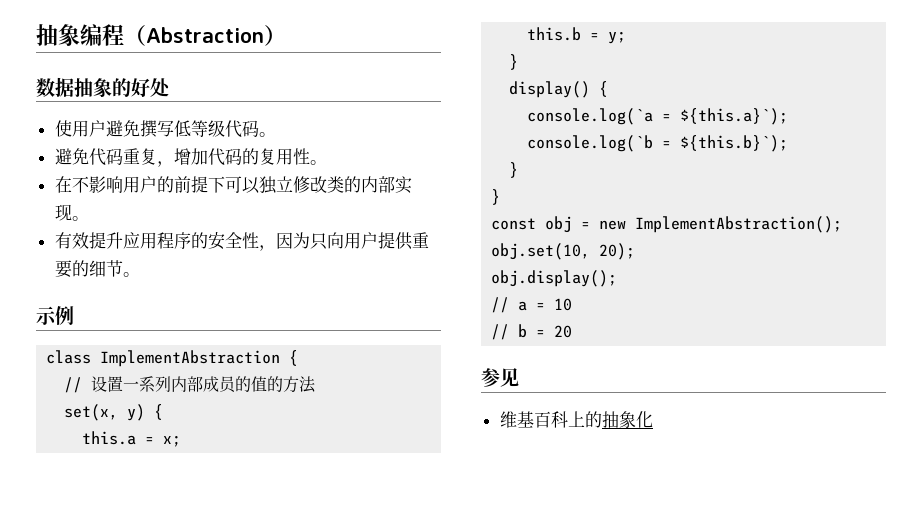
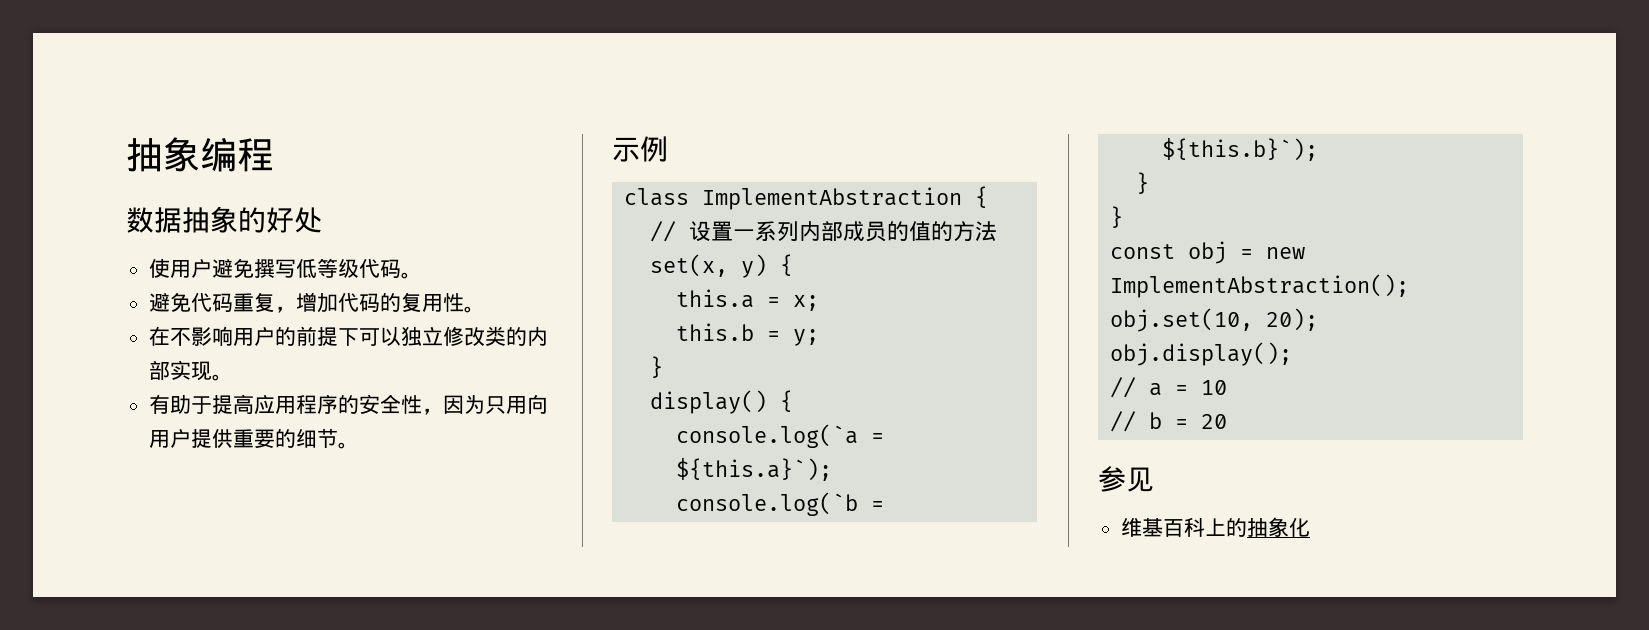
- 抽象编程（Abstraction）
+ 抽象编程
- 有效提升应用程序的安全性，因为只向用户提供重要的细节。
+ 有助于提高应用程序的安全性，因为只用向用户提供重要的细节。

